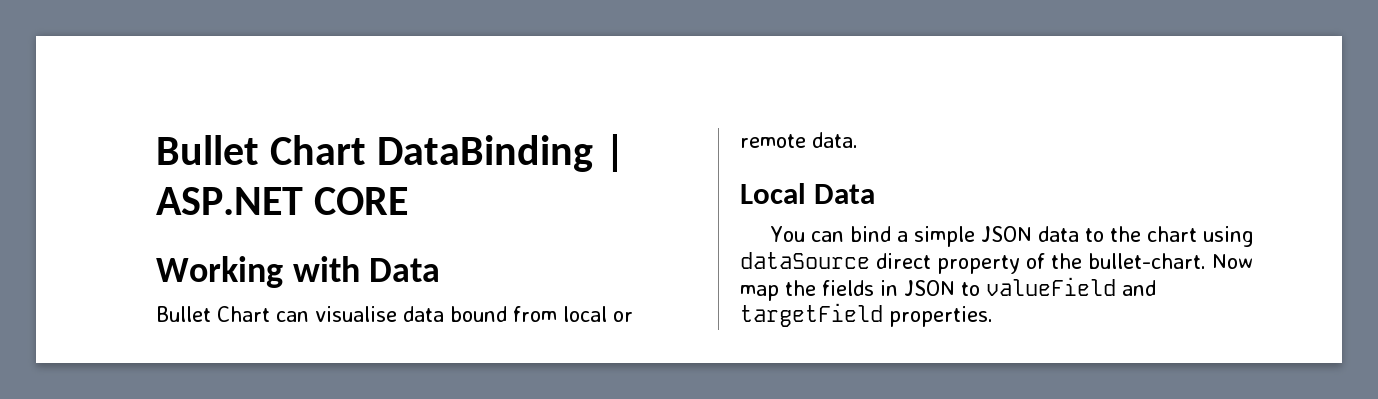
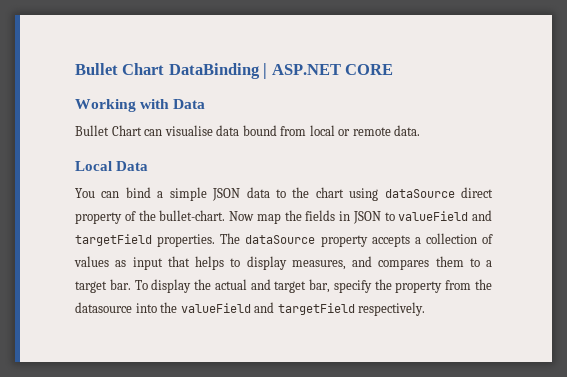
+ The dataSource property accepts a collection of values as input that helps to display measures, and compares them to a target bar. To display the actual and target bar, specify the property from the datasource into the valueField and targetField respectively.

